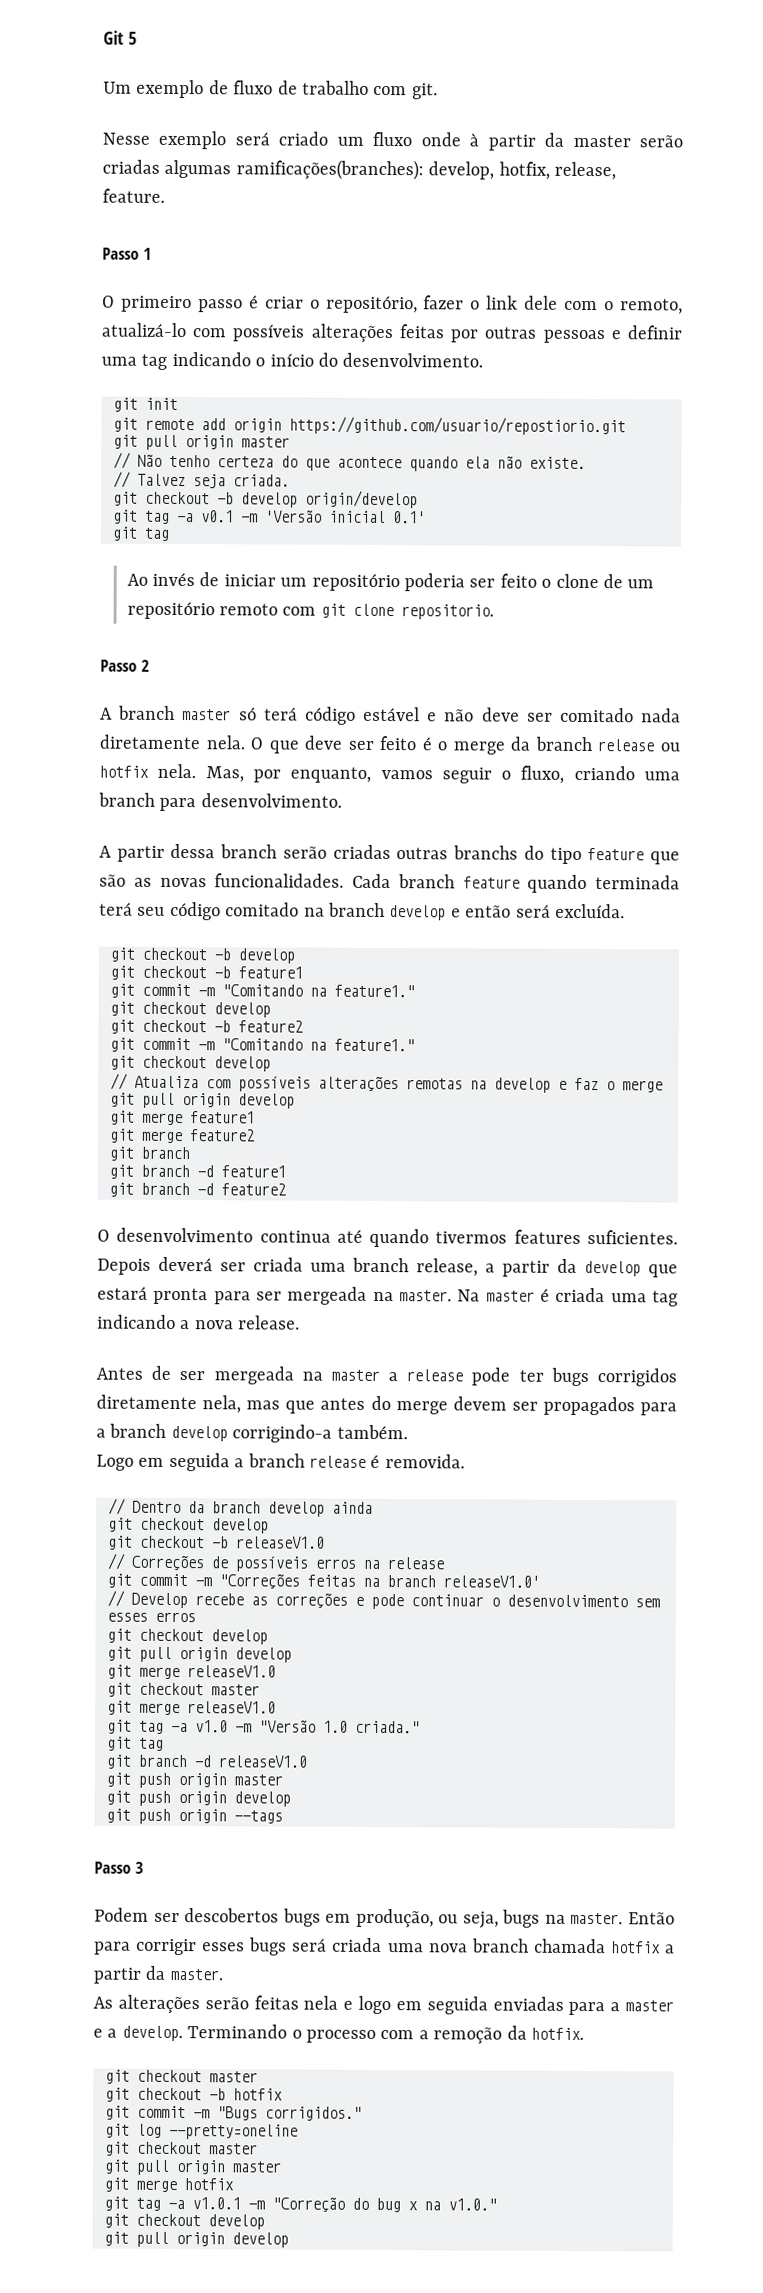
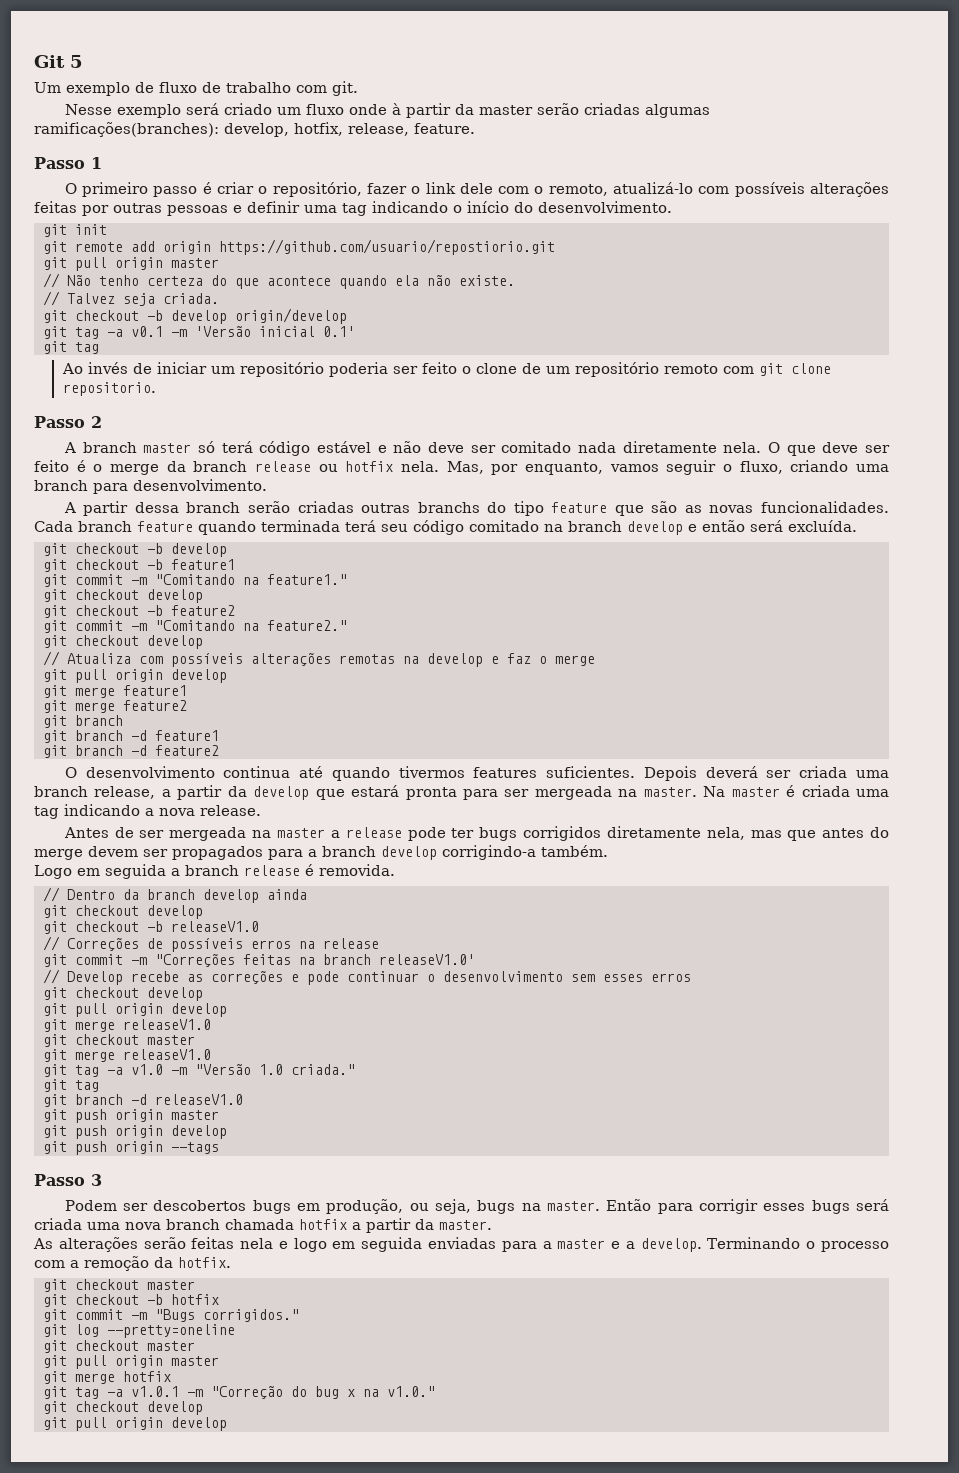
  git checkout -b feature2
- git commit -m "Comitando na feature1."
+ git commit -m "Comitando na feature2."

